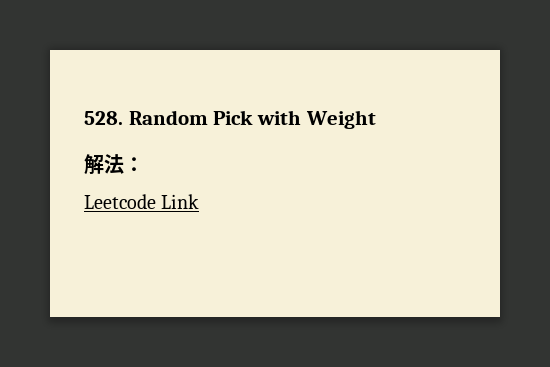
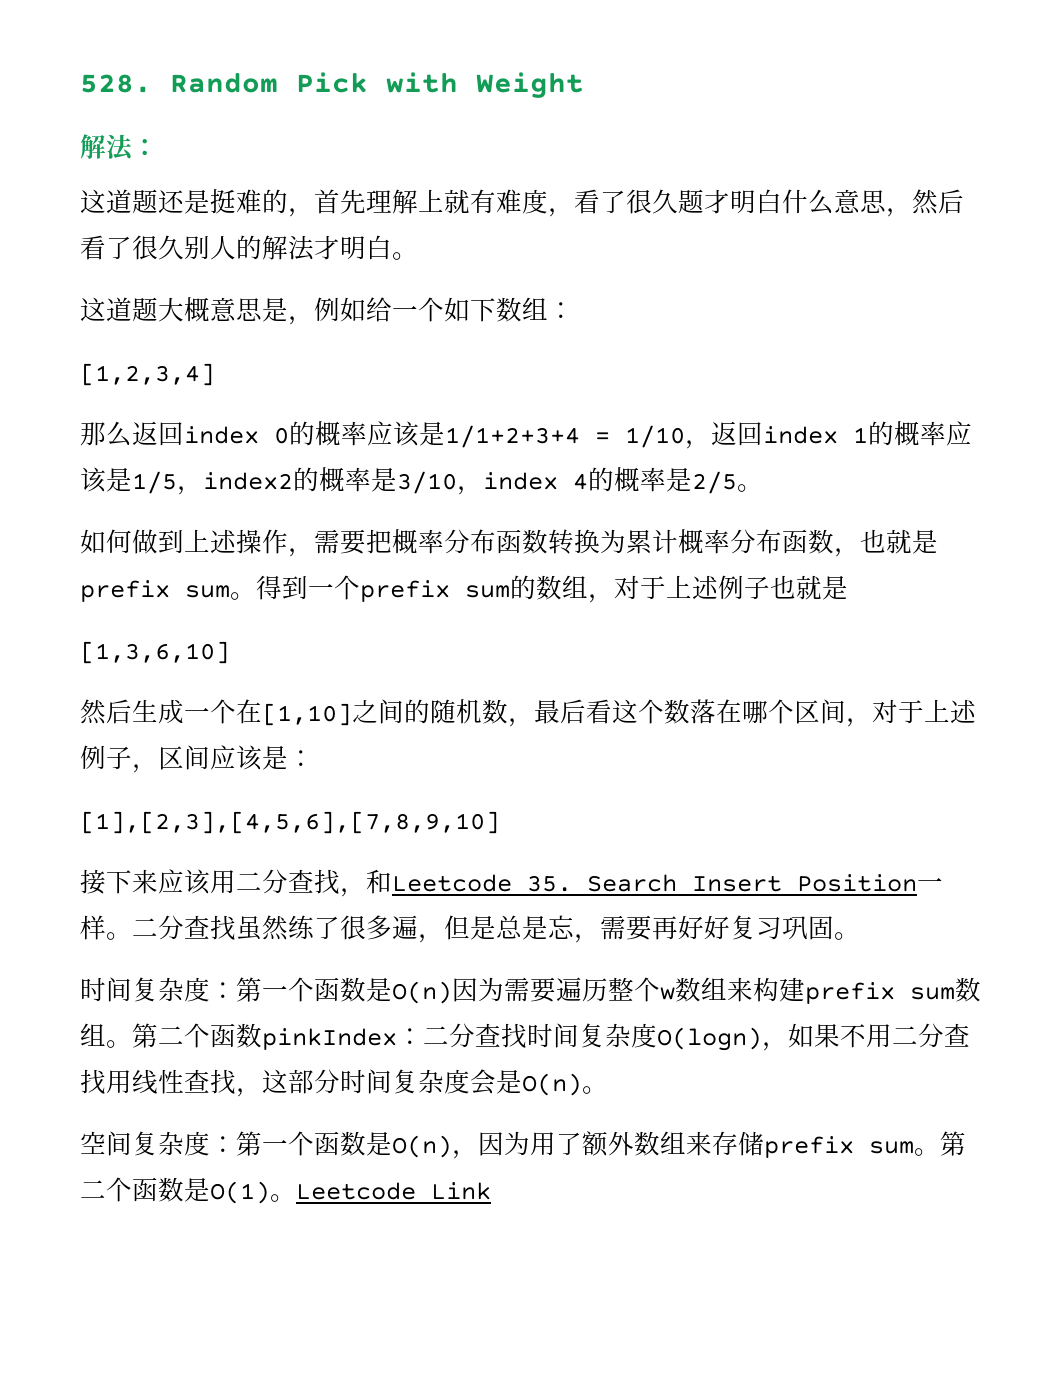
+ 这道题还是挺难的，首先理解上就有难度，看了很久题才明白什么意思，然后看了很久别人的解法才明白。
+ 这道题大概意思是，例如给一个如下数组：
+ [1,2,3,4]
+ 那么返回index 0的概率应该是1/1+2+3+4 = 1/10，返回index 1的概率应该是1/5，index2的概率是3/10，index 4的概率是2/5。
+ 如何做到上述操作，需要把概率分布函数转换为累计概率分布函数，也就是prefix sum。得到一个prefix sum的数组，对于上述例子也就是
+ [1,3,6,10]
+ 然后生成一个在[1,10]之间的随机数，最后看这个数落在哪个区间，对于上述例子，区间应该是：
+ [1],[2,3],[4,5,6],[7,8,9,10]
+ 接下来应该用二分查找，和Leetcode 35. Search Insert Position一样。二分查找虽然练了很多遍，但是总是忘，需要再好好复习巩固。
+ 时间复杂度：第一个函数是O(n)因为需要遍历整个w数组来构建prefix sum数组。第二个函数pinkIndex：二分查找时间复杂度O(logn)，如果不用二分查找用线性查找，这部分时间复杂度会是O(n)。
+ 空间复杂度：第一个函数是O(n)，因为用了额外数组来存储prefix sum。第二个函数是O(1)。

